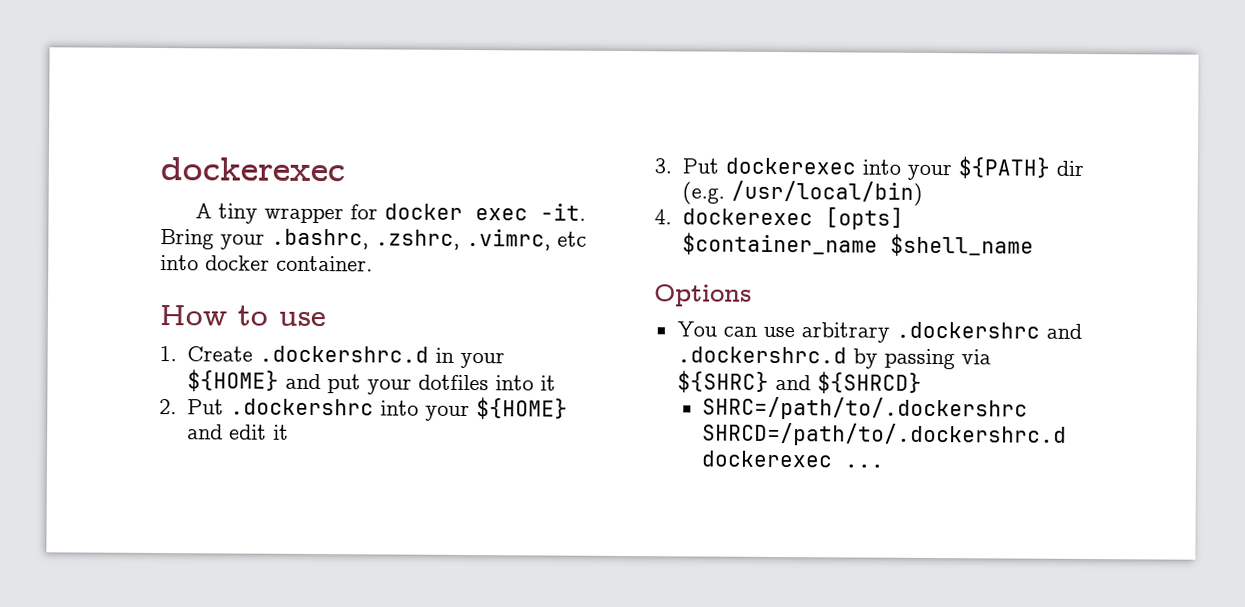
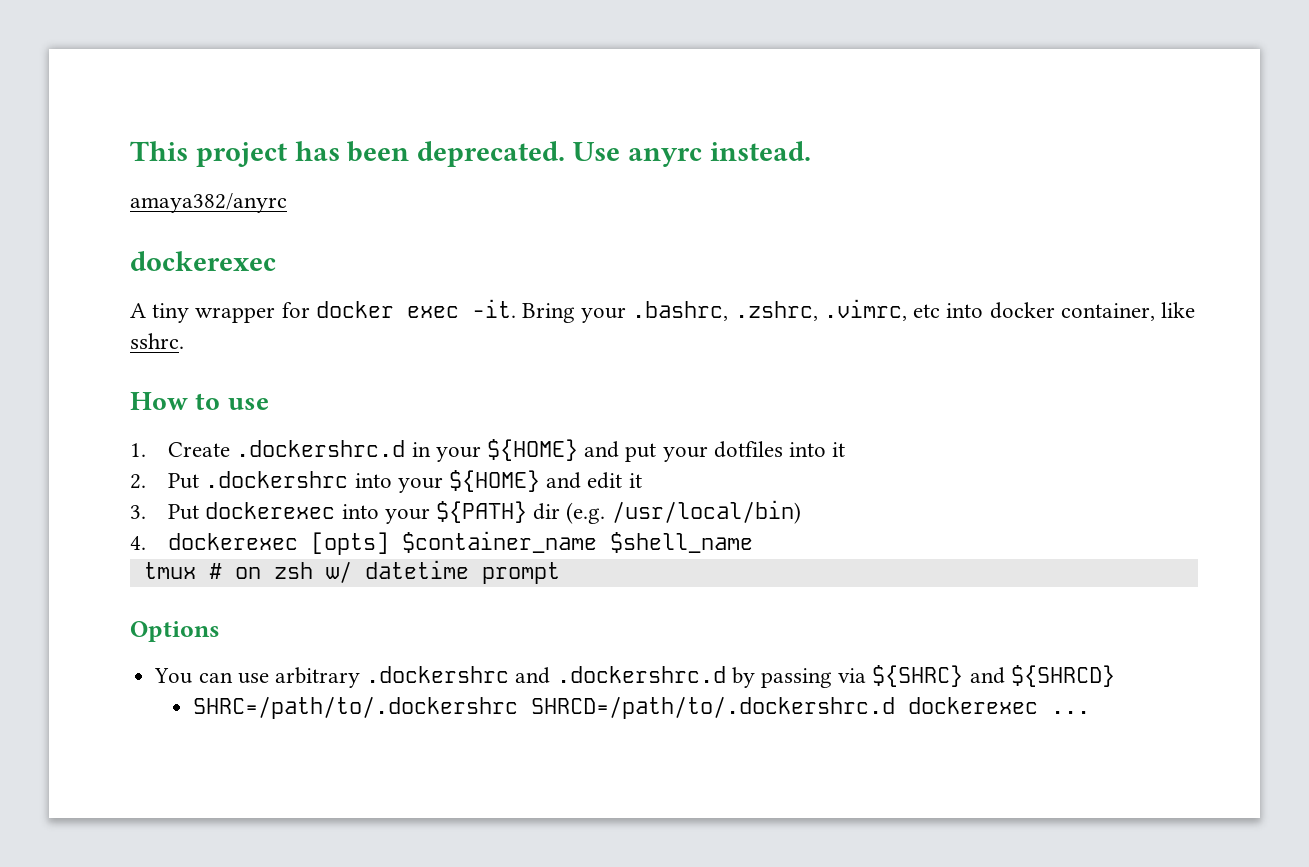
+ This project has been deprecated. Use anyrc instead.
+ amaya382/anyrc
- Bring your .bashrc, .zshrc, .vimrc, etc into docker container.
+ Bring your .bashrc, .zshrc, .vimrc, etc into docker container, like sshrc.
+ tmux # on zsh w/ datetime prompt

